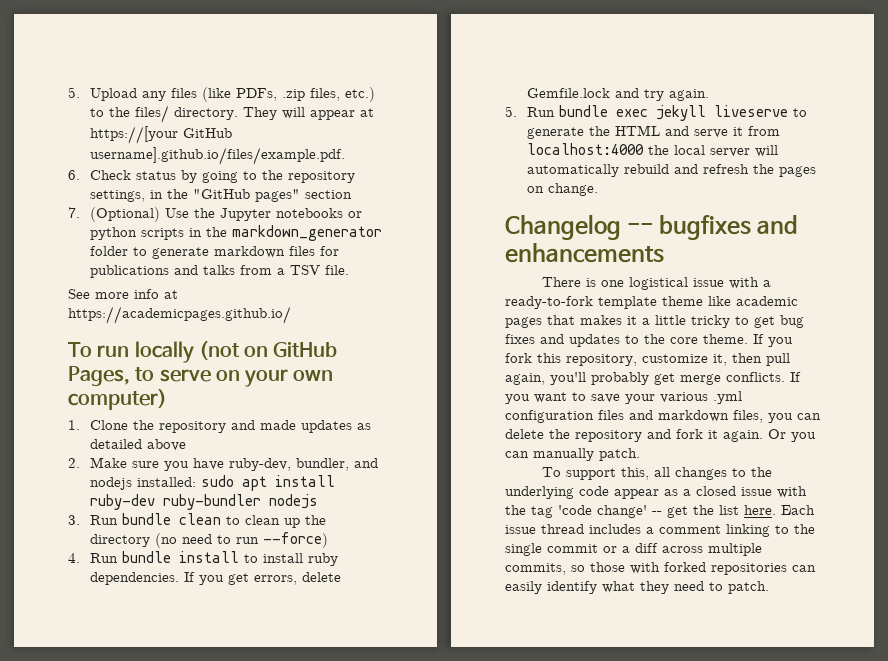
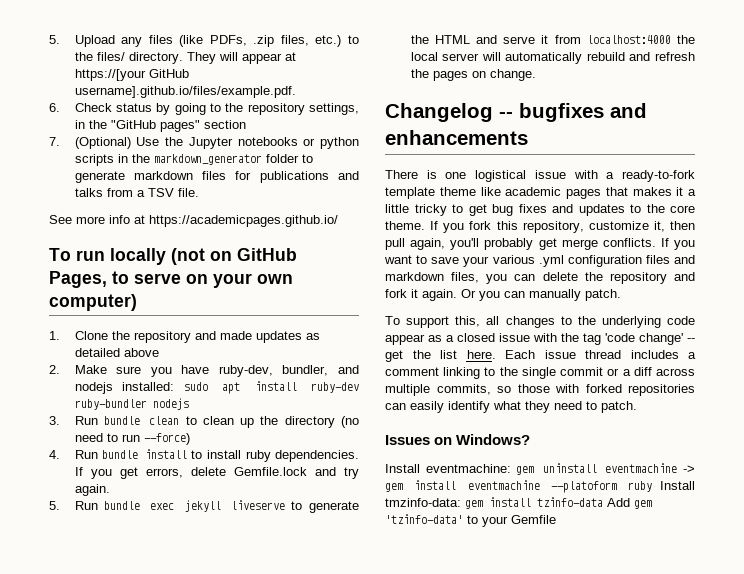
+ Issues on Windows?
+ Install eventmachine: gem uninstall eventmachine -> gem install eventmachine --platoform ruby Install tmzinfo-data: gem install tzinfo-data Add gem 'tzinfo-data' to your Gemfile

